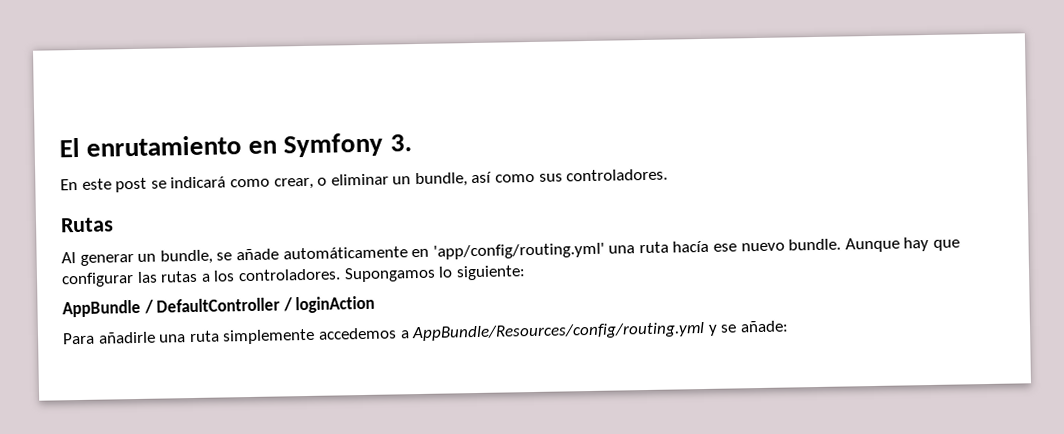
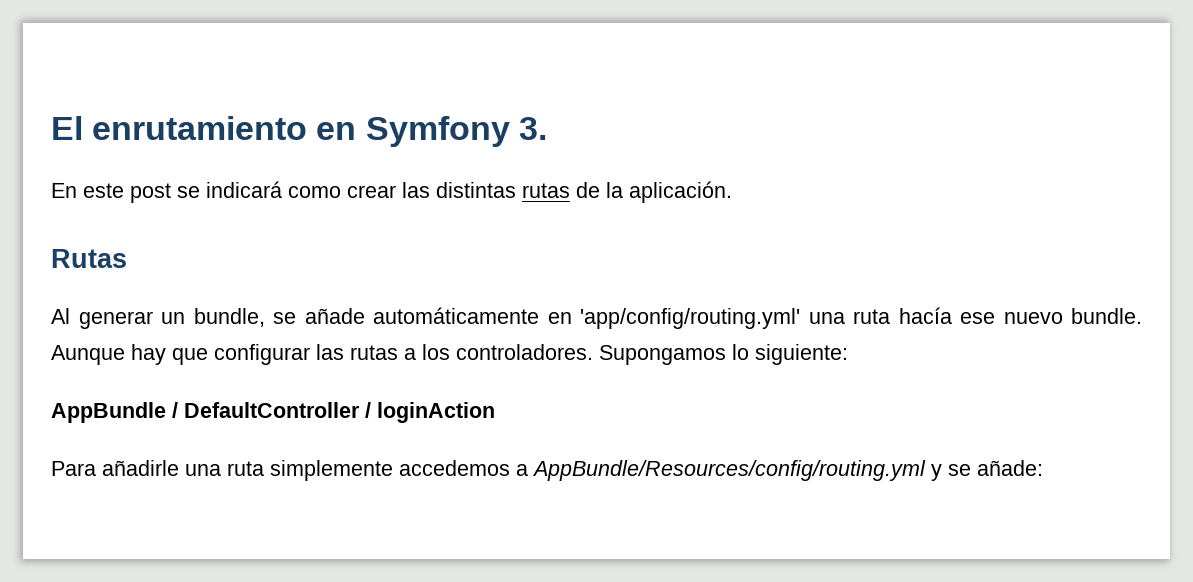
- En este post se indicará como crear, o eliminar un bundle, así como sus controladores.
+ En este post se indicará como crear las distintas rutas de la aplicación.

